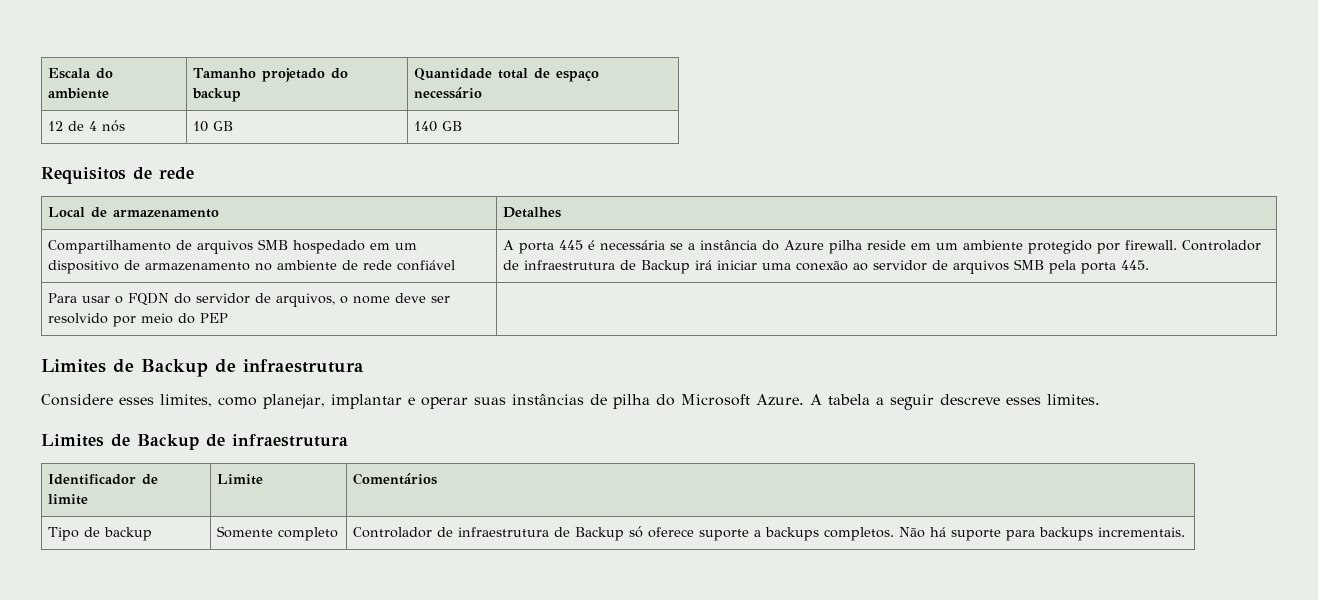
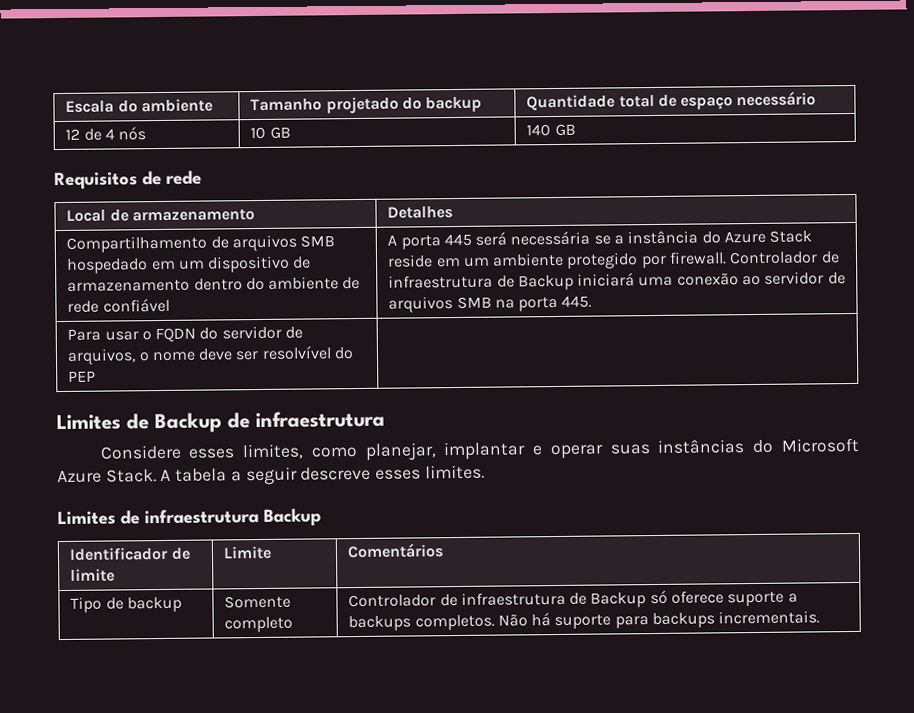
- Compartilhamento de arquivos SMB hospedado em um dispositivo de armazenamento no ambiente de rede confiável
+ Compartilhamento de arquivos SMB hospedado em um dispositivo de armazenamento dentro do ambiente de rede confiável
- A porta 445 é necessária se a instância do Azure pilha reside em um ambiente protegido por firewall.
+ A porta 445 será necessária se a instância do Azure Stack reside em um ambiente protegido por firewall.
- Controlador de infraestrutura de Backup irá iniciar uma conexão ao servidor de arquivos SMB pela porta 445.
+ Controlador de infraestrutura de Backup iniciará uma conexão ao servidor de arquivos SMB na porta 445.
- Para usar o FQDN do servidor de arquivos, o nome deve ser resolvido por meio do PEP |
+ Para usar o FQDN do servidor de arquivos, o nome deve ser resolvível do PEP |
- Considere esses limites, como planejar, implantar e operar suas instâncias de pilha do Microsoft Azure.
+ Considere esses limites, como planejar, implantar e operar suas instâncias do Microsoft Azure Stack.
  A tabela a seguir descreve esses limites.
- Limites de Backup de infraestrutura
+ Limites de infraestrutura Backup

